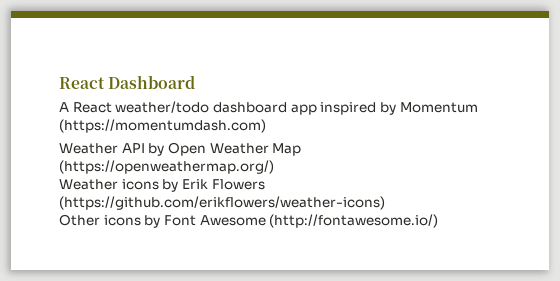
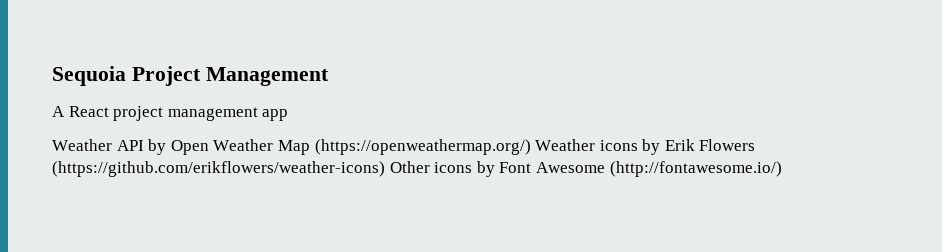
- React Dashboard
+ Sequoia Project Management
- A React weather/todo dashboard app inspired by Momentum (https://momentumdash.com)
+ A React project management app
- Weather API by Open Weather Map (https://openweathermap.org/)
- Weather icons by Erik Flowers (https://github.com/erikflowers/weather-icons)
- Other icons by Font Awesome (http://fontawesome.io/)
+ Weather API by Open Weather Map (https://openweathermap.org/) Weather icons by Erik Flowers (https://github.com/erikflowers/weather-icons) Other icons by Font Awesome (http://fontawesome.io/)

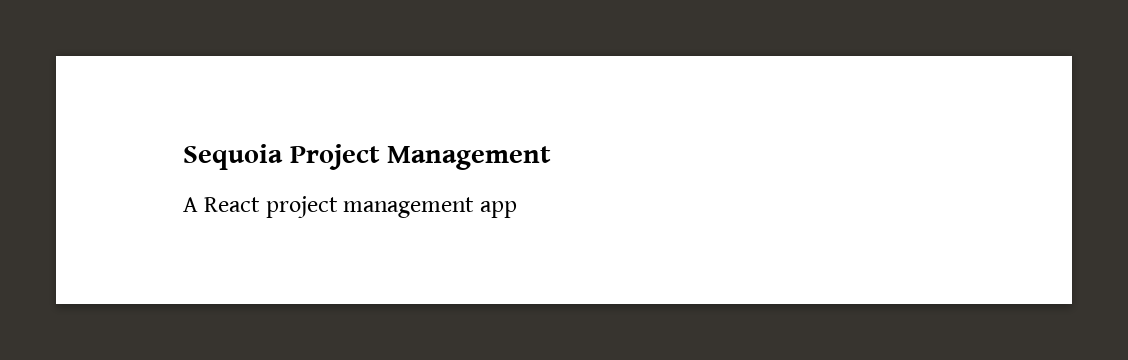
- Weather API by Open Weather Map (https://openweathermap.org/) Weather icons by Erik Flowers (https://github.com/erikflowers/weather-icons) Other icons by Font Awesome (http://fontawesome.io/)

